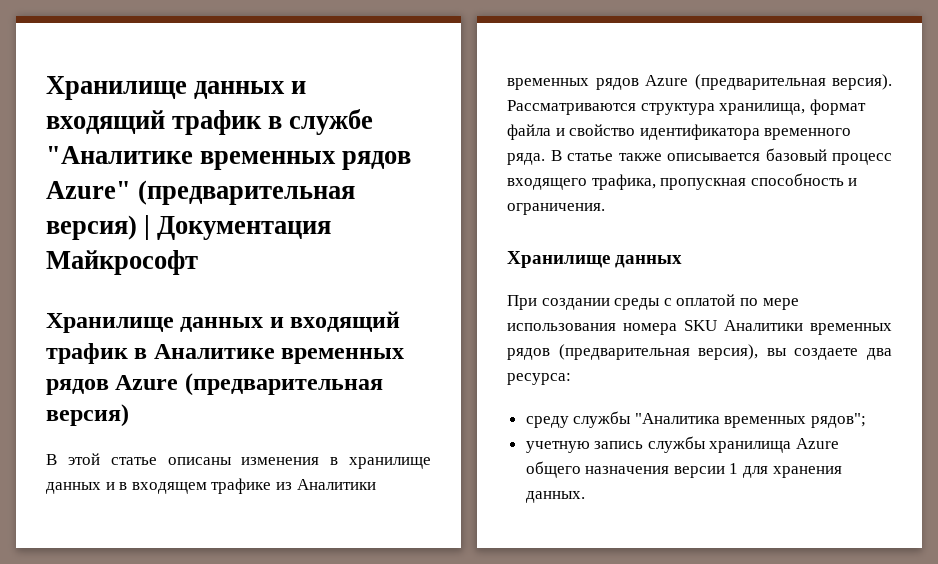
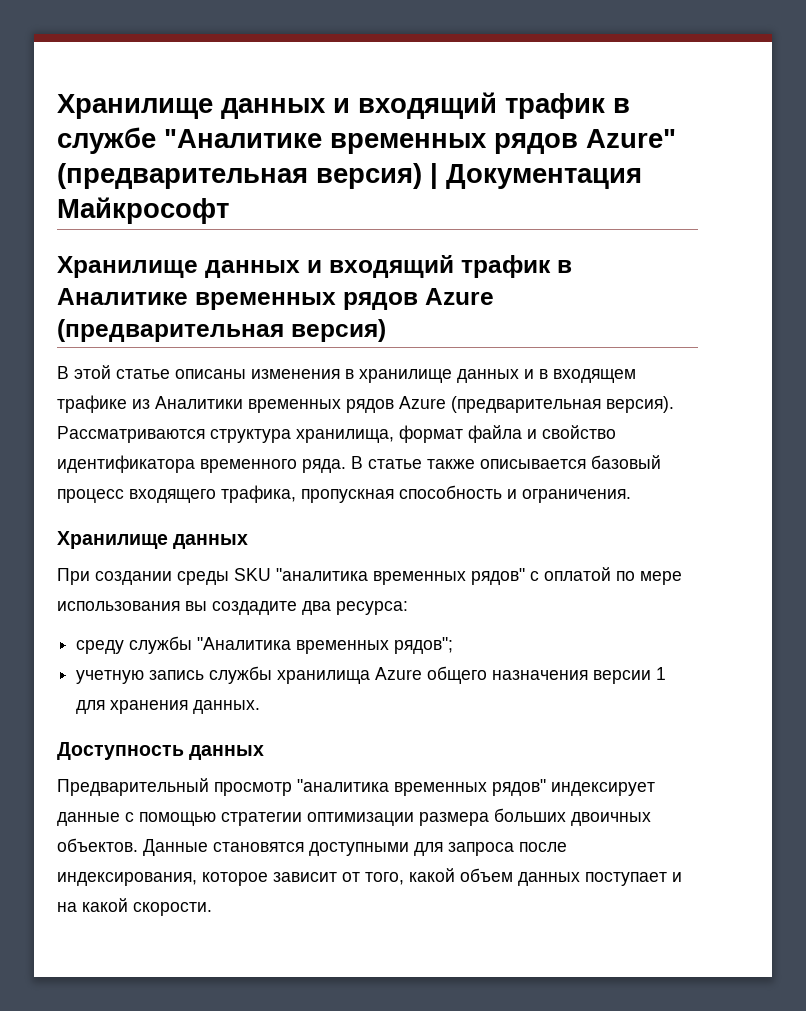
- При создании среды с оплатой по мере использования номера SKU Аналитики временных рядов (предварительная версия), вы создаете два ресурса:
+ При создании среды SKU "аналитика временных рядов" с оплатой по мере использования вы создадите два ресурса:
+ Доступность данных
+ Предварительный просмотр "аналитика временных рядов" индексирует данные с помощью стратегии оптимизации размера больших двоичных объектов. Данные становятся доступными для запроса после индексирования, которое зависит от того, какой объем данных поступает и на какой скорости.

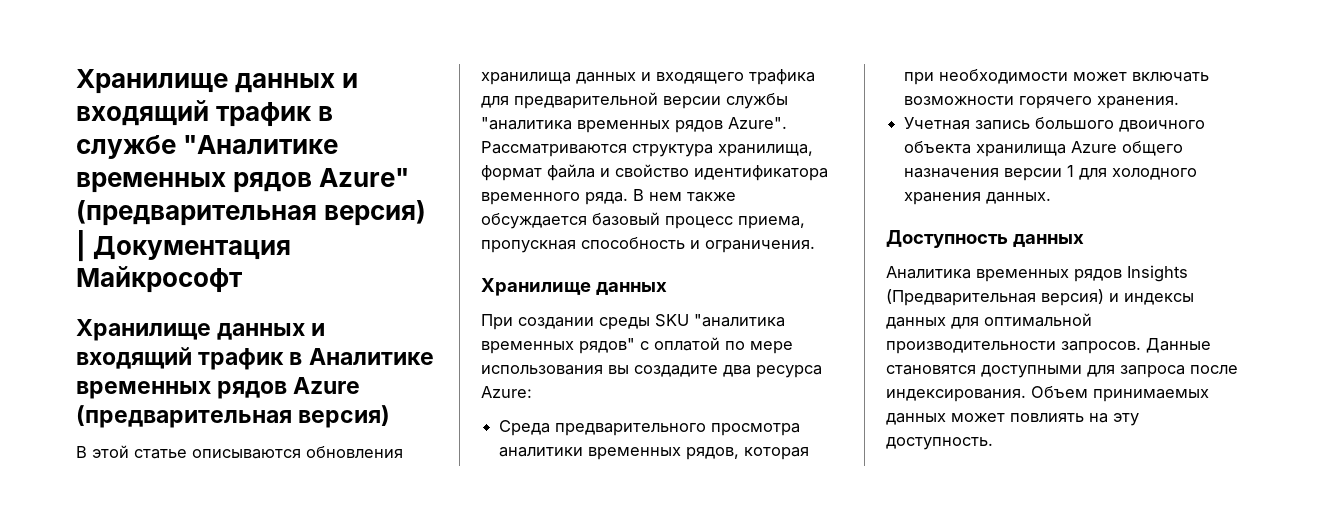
- В этой статье описаны изменения в хранилище данных и в входящем трафике из Аналитики временных рядов Azure (предварительная версия).
+ В этой статье описываются обновления хранилища данных и входящего трафика для предварительной версии службы "аналитика временных рядов Azure".
- В статье также описывается базовый процесс входящего трафика, пропускная способность и ограничения.
+ В нем также обсуждается базовый процесс приема, пропускная способность и ограничения.
- При создании среды SKU "аналитика временных рядов" с оплатой по мере использования вы создадите два ресурса:
- среду службы "Аналитика временных рядов";
- учетную запись службы хранилища Azure общего назначения версии 1 для хранения данных.
+ При создании среды SKU "аналитика временных рядов" с оплатой по мере использования вы создадите два ресурса Azure:
+ Среда предварительного просмотра аналитики временных рядов, которая при необходимости может включать возможности горячего хранения.
+ Учетная запись большого двоичного объекта хранилища Azure общего назначения версии 1 для холодного хранения данных.
- Предварительный просмотр "аналитика временных рядов" индексирует данные с помощью стратегии оптимизации размера больших двоичных объектов.
+ Аналитика временных рядов Insights (Предварительная версия) и индексы данных для оптимальной производительности запросов.
- Данные становятся доступными для запроса после индексирования, которое зависит от того, какой объем данных поступает и на какой скорости.
+ Данные становятся доступными для запроса после индексирования. Объем принимаемых данных может повлиять на эту доступность.

